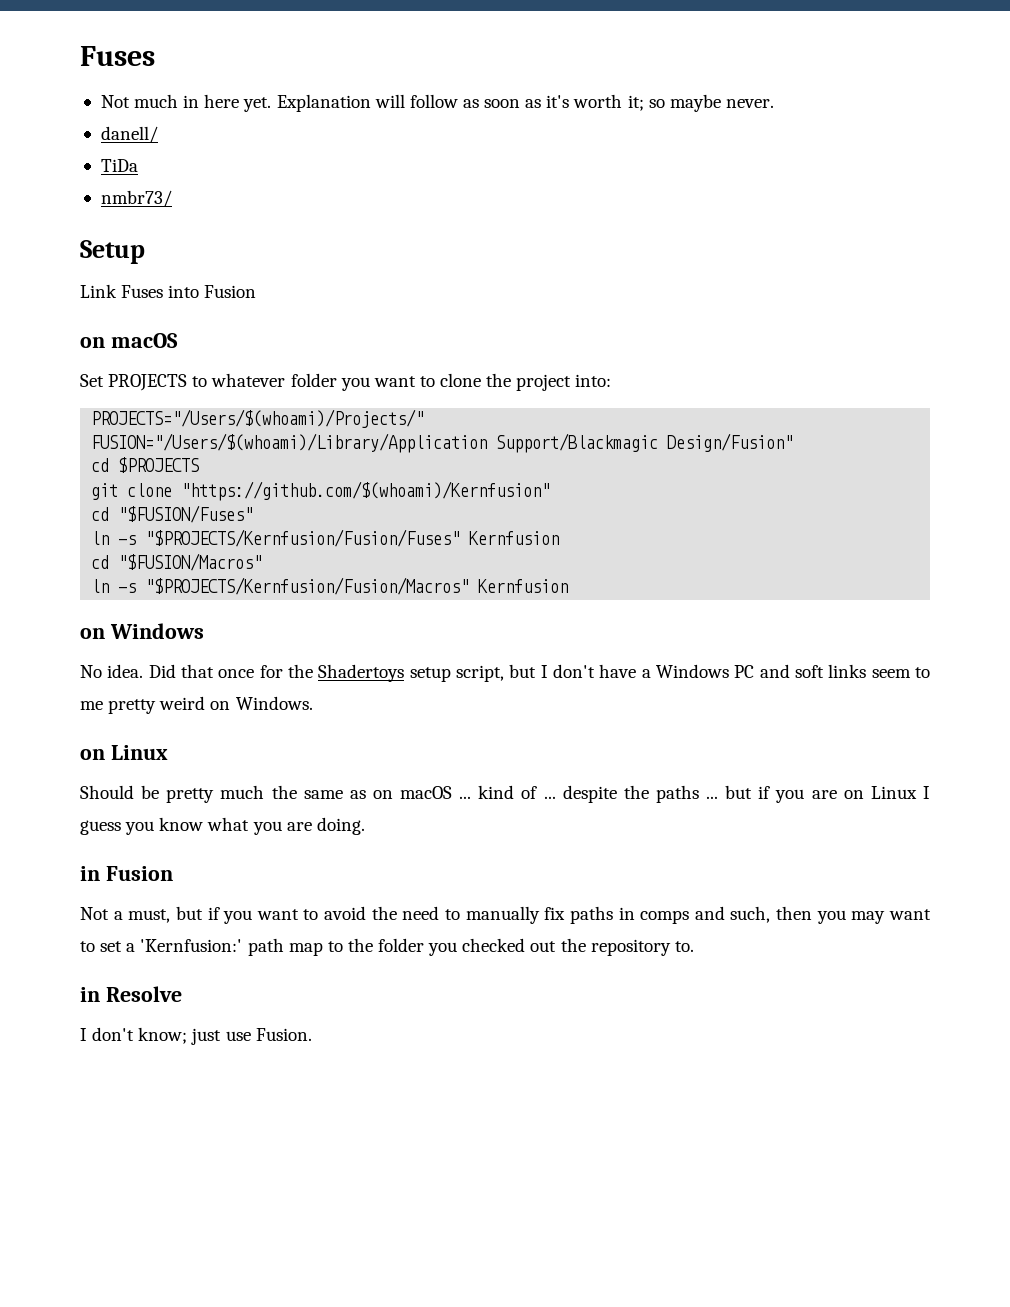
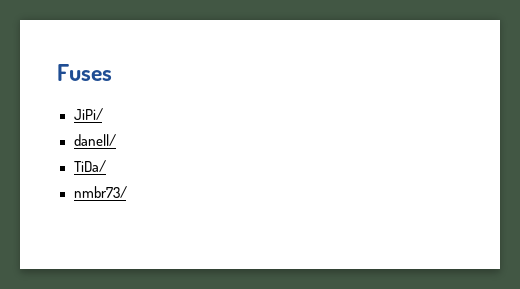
- Not much in here yet. Explanation will follow as soon as it's worth it; so maybe never.
+ JiPi/
- TiDa
+ TiDa/
- Setup
- Link Fuses into Fusion
- on macOS
- Set PROJECTS to whatever folder you want to clone the project into:
- PROJECTS="/Users/$(whoami)/Projects/"
- FUSION="/Users/$(whoami)/Library/Application Support/Blackmagic Design/Fusion"
- cd $PROJECTS
- git clone "https://github.com/$(whoami)/Kernfusion"
- cd "$FUSION/Fuses"
- ln -s "$PROJECTS/Kernfusion/Fusion/Fuses" Kernfusion
- cd "$FUSION/Macros"
- ln -s "$PROJECTS/Kernfusion/Fusion/Macros" Kernfusion
- on Windows
- No idea. Did that once for the Shadertoys setup script, but I don't have a Windows PC and soft links seem to me pretty weird on Windows.
- on Linux
- Should be pretty much the same as on macOS ... kind of ... despite the paths ... but if you are on Linux I guess you know what you are doing.
- in Fusion
- Not a must, but if you want to avoid the need to manually fix paths in comps and such, then you may want to set a 'Kernfusion:' path map to the folder you checked out the repository to.
- in Resolve
- I don't know; just use Fusion.

